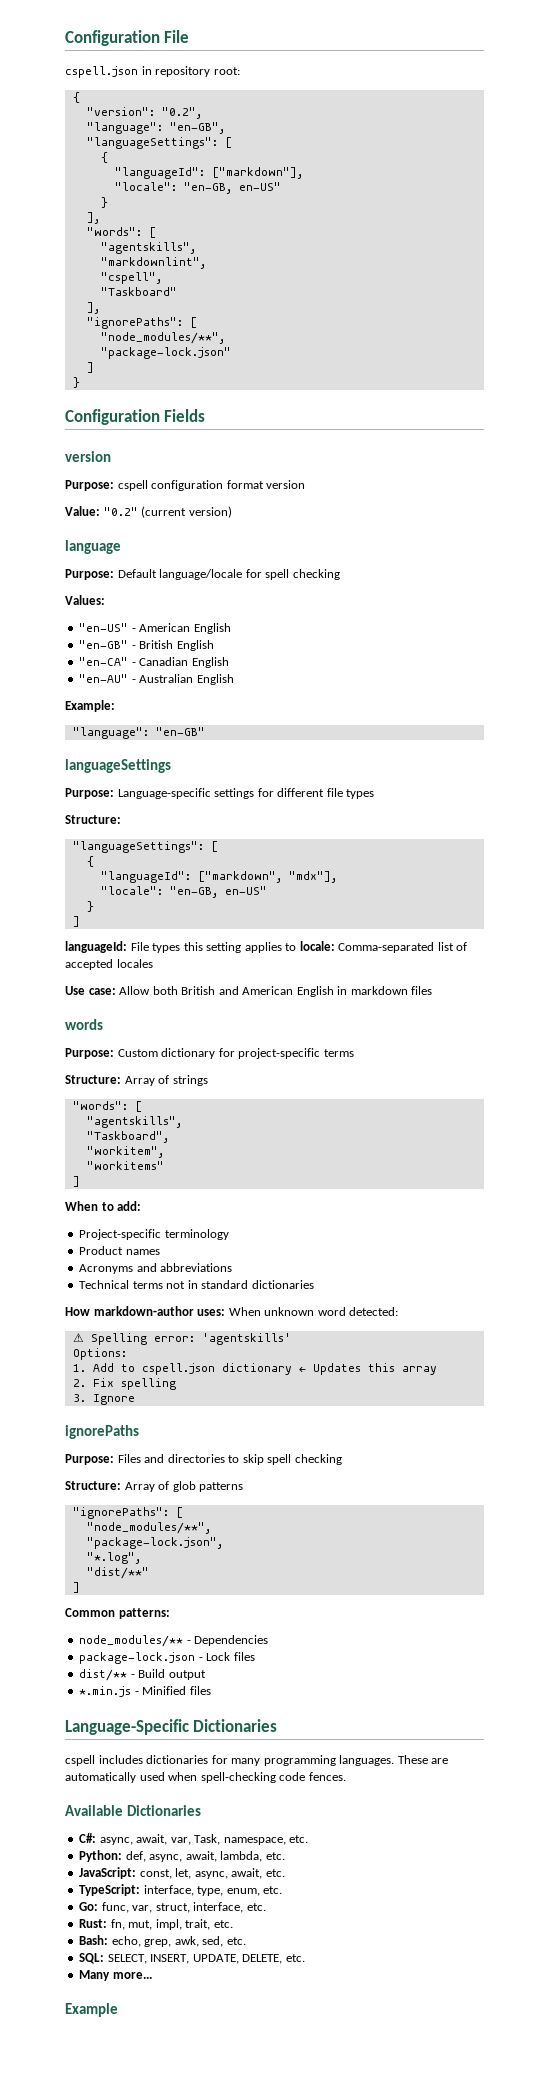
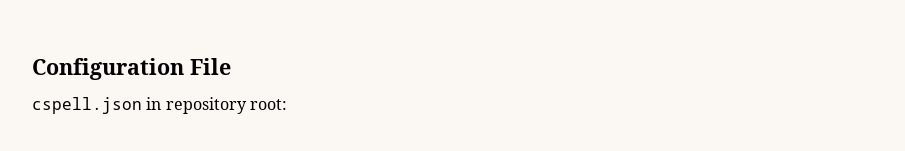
  cspell.json in repository root:
- {
- "version": "0.2",
- "language": "en-GB",
- "languageSettings": [
- {
- "languageId": ["markdown"],
- "locale": "en-GB, en-US"
- }
- ],
- "words": [
- "agentskills",
- "markdownlint",
- "cspell",
- "Taskboard"
- ],
- "ignorePaths": [
- "node_modules/**",
- "package-lock.json"
- ]
- }
- Configuration Fields
- version
- Purpose: cspell configuration format version
- Value: "0.2" (current version)
- language
- Purpose: Default language/locale for spell checking
- Values:
- "en-US" - American English
- "en-GB" - British English
- "en-CA" - Canadian English
- "en-AU" - Australian English
- Example:
- "language": "en-GB"
- languageSettings
- Purpose: Language-specific settings for different file types
- Structure:
- "languageSettings": [
- {
- "languageId": ["markdown", "mdx"],
- "locale": "en-GB, en-US"
- }
- ]
- languageId: File types this setting applies to locale: Comma-separated list of accepted locales
- Use case: Allow both British and American English in markdown files
- words
- Purpose: Custom dictionary for project-specific terms
- Structure: Array of strings
- "words": [
- "agentskills",
- "Taskboard",
- "workitem",
- "workitems"
- ]
- When to add:
- Project-specific terminology
- Product names
- Acronyms and abbreviations
- Technical terms not in standard dictionaries
- How markdown-author uses: When unknown word detected:
- ⚠ Spelling error: 'agentskills'
- Options:
- 1. Add to cspell.json dictionary ← Updates this array
- 2. Fix spelling
- 3. Ignore
- ignorePaths
- Purpose: Files and directories to skip spell checking
- Structure: Array of glob patterns
- "ignorePaths": [
- "node_modules/**",
- "package-lock.json",
- "*.log",
- "dist/**"
- ]
- Common patterns:
- node_modules/** - Dependencies
- package-lock.json - Lock files
- dist/** - Build output
- *.min.js - Minified files
- Language-Specific Dictionaries
- cspell includes dictionaries for many programming languages. These are automatically used when spell-checking code fences.
- Available Dictionaries
- C#: async, await, var, Task, namespace, etc.
- Python: def, async, await, lambda, etc.
- JavaScript: const, let, async, await, etc.
- TypeScript: interface, type, enum, etc.
- Go: func, var, struct, interface, etc.
- Rust: fn, mut, impl, trait, etc.
- Bash: echo, grep, awk, sed, etc.
- SQL: SELECT, INSERT, UPDATE, DELETE, etc.
- Many more...
- Example

